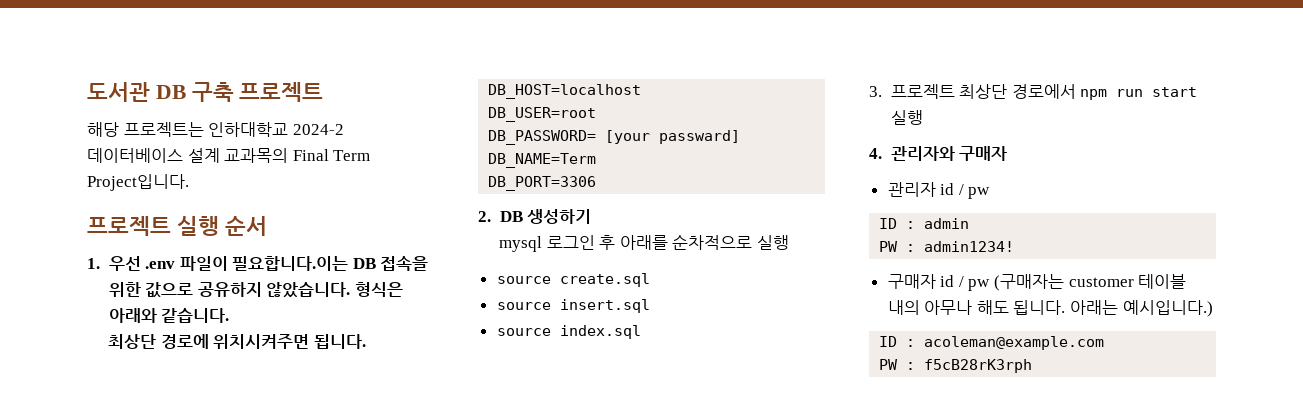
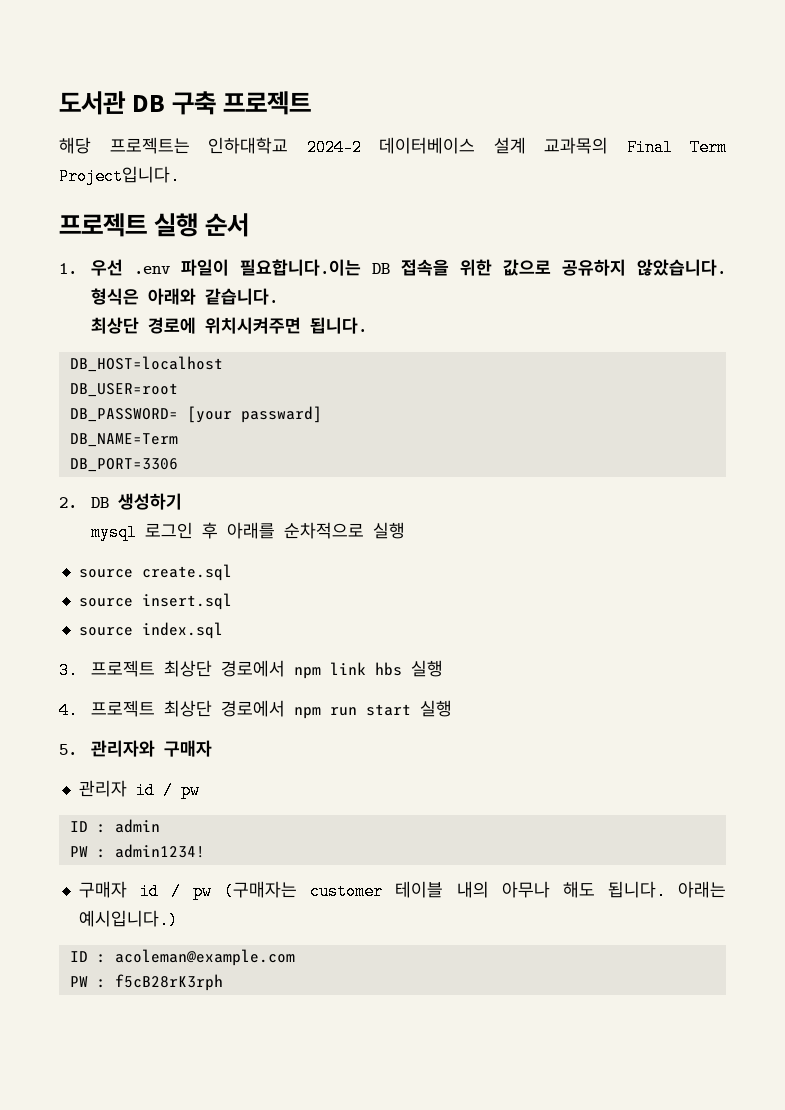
- 3. 프로젝트 최상단 경로에서 npm run start 실행
+ 3. 프로젝트 최상단 경로에서 npm link hbs 실행
+ 4. 프로젝트 최상단 경로에서 npm run start 실행
- 4. 관리자와 구매자
+ 5. 관리자와 구매자

